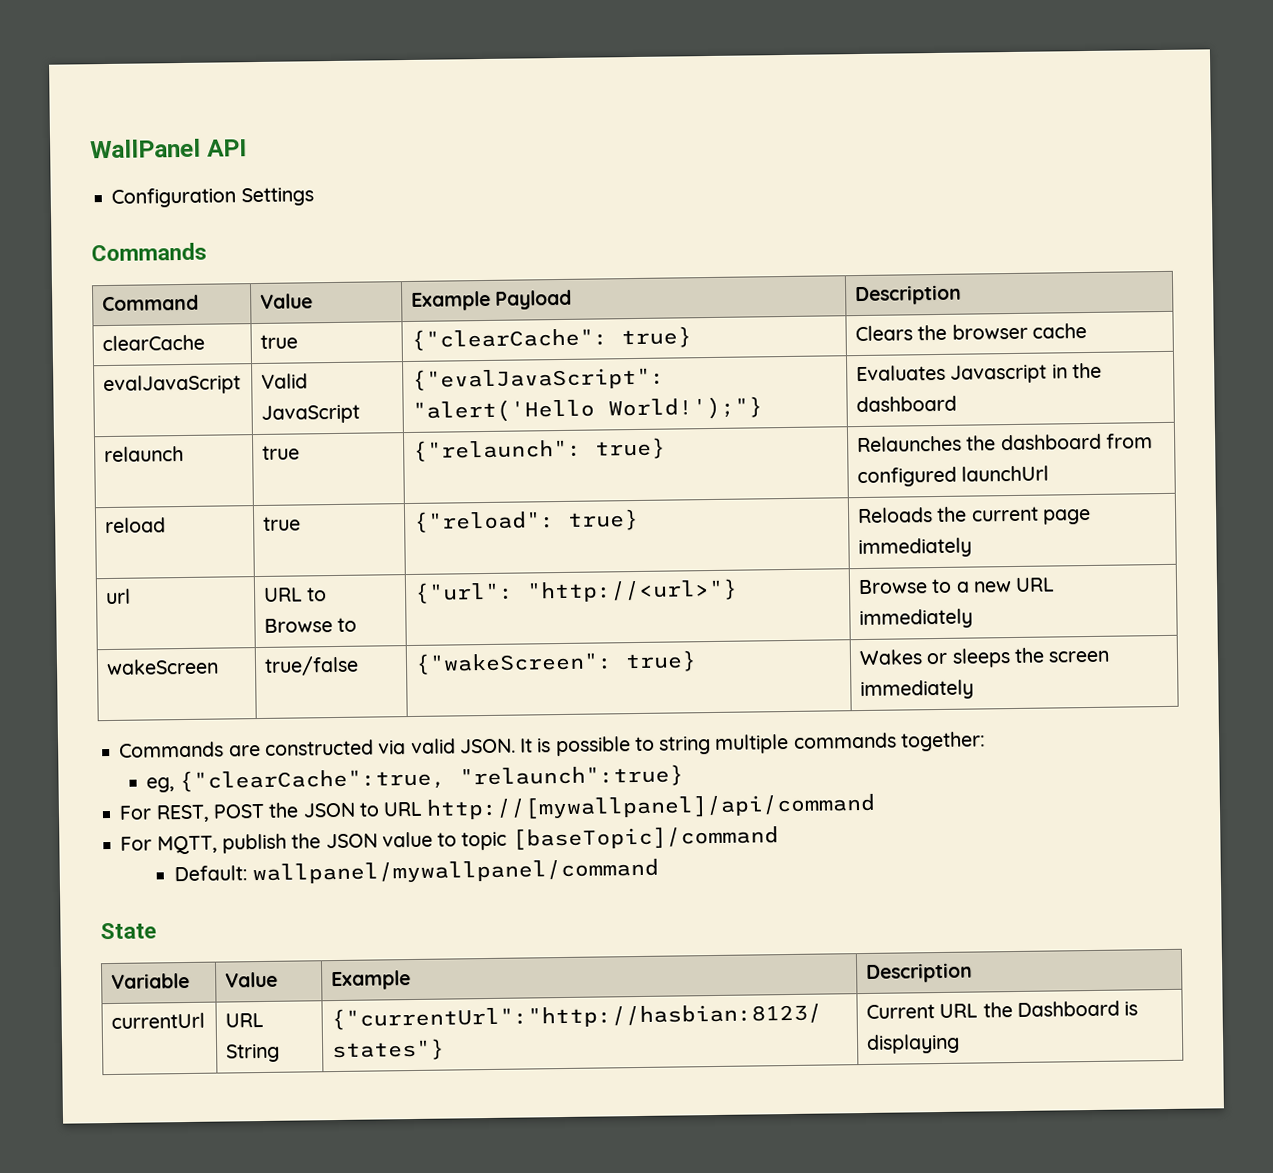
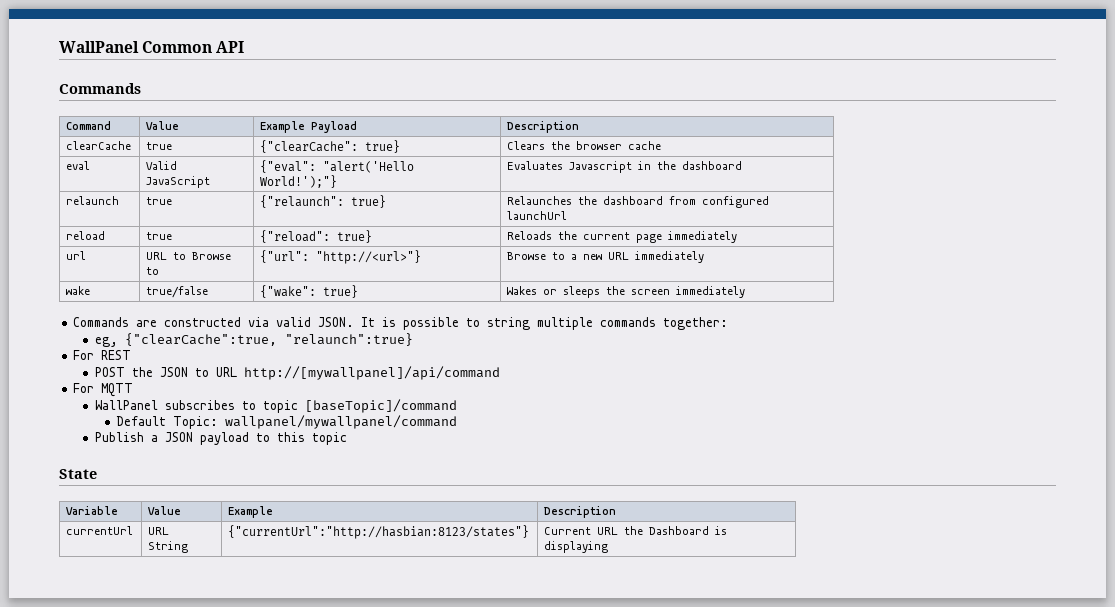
- WallPanel API
+ WallPanel Common API
- Configuration Settings
- evalJavaScript | Valid JavaScript | {"evalJavaScript": "alert('Hello World!');"} | Evaluates Javascript in the dashboard
+ eval | Valid JavaScript | {"eval": "alert('Hello World!');"} | Evaluates Javascript in the dashboard
- wakeScreen | true/false | {"wakeScreen": true} | Wakes or sleeps the screen immediately
+ wake | true/false | {"wake": true} | Wakes or sleeps the screen immediately
- For REST, POST the JSON to URL http://[mywallpanel]/api/command
+ For REST
+ POST the JSON to URL http://[mywallpanel]/api/command
- For MQTT, publish the JSON value to topic [baseTopic]/command
+ For MQTT
+ WallPanel subscribes to topic [baseTopic]/command
- Default: wallpanel/mywallpanel/command
+ Default Topic: wallpanel/mywallpanel/command
+ Publish a JSON payload to this topic

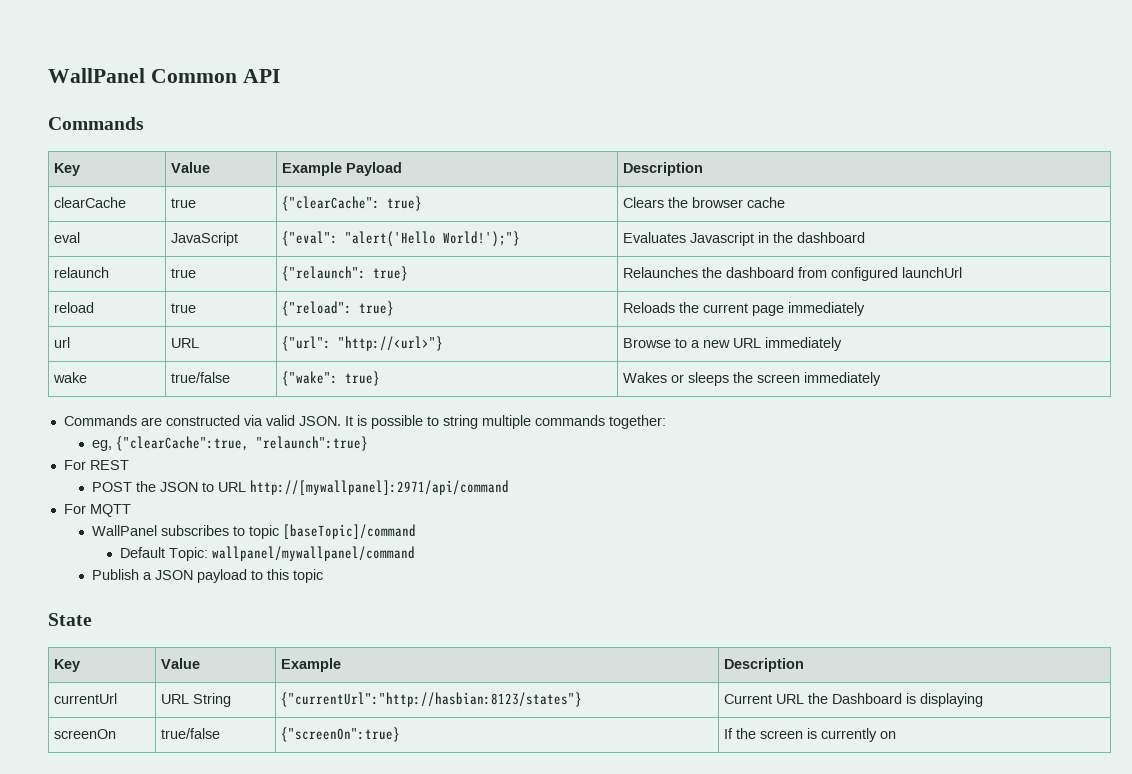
- Command | Value | Example Payload | Description
+ Key | Value | Example Payload | Description
- eval | Valid JavaScript | {"eval": "alert('Hello World!');"} | Evaluates Javascript in the dashboard
+ eval | JavaScript | {"eval": "alert('Hello World!');"} | Evaluates Javascript in the dashboard
- url | URL to Browse to | {"url": "http://<url>"} | Browse to a new URL immediately
+ url | URL | {"url": "http://<url>"} | Browse to a new URL immediately
- POST the JSON to URL http://[mywallpanel]/api/command
+ POST the JSON to URL http://[mywallpanel]:2971/api/command
- Variable | Value | Example | Description
+ Key | Value | Example | Description
+ screenOn | true/false | {"screenOn":true} | If the screen is currently on

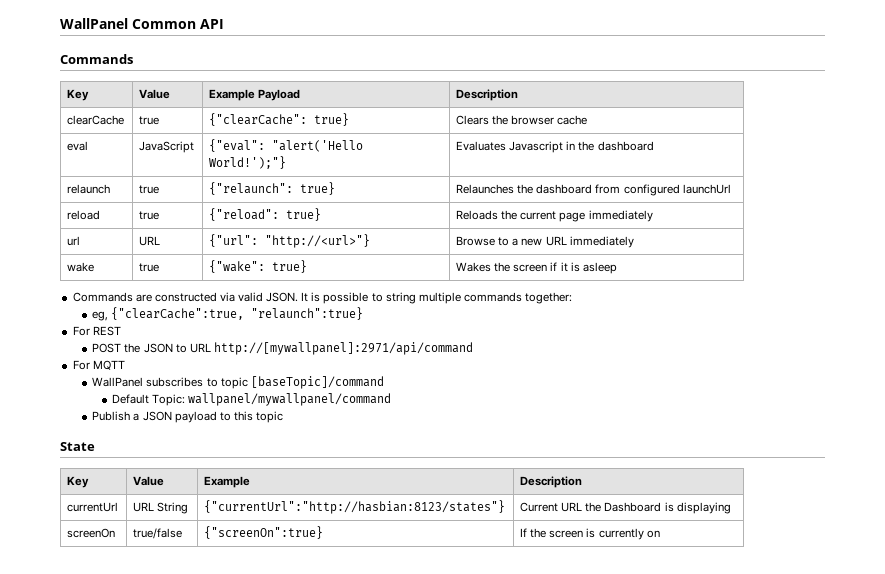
- wake | true/false | {"wake": true} | Wakes or sleeps the screen immediately
+ wake | true | {"wake": true} | Wakes the screen if it is asleep

